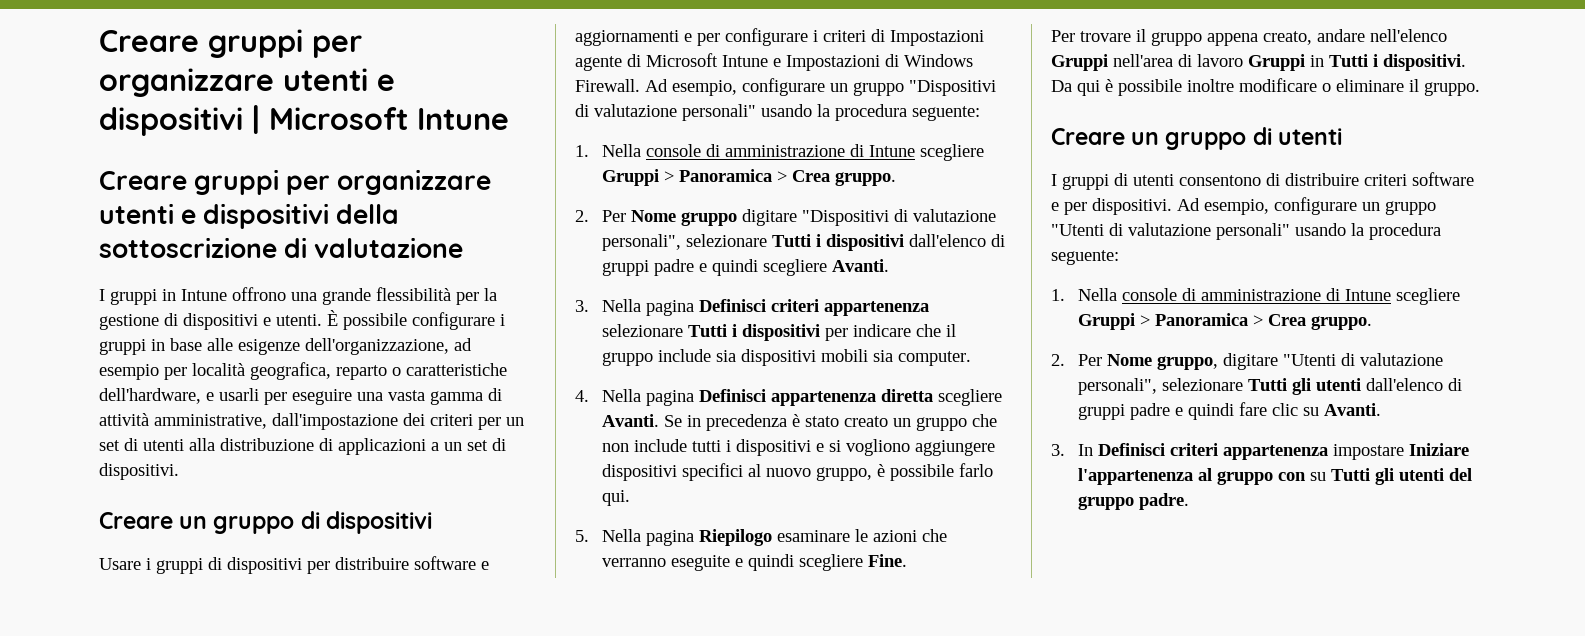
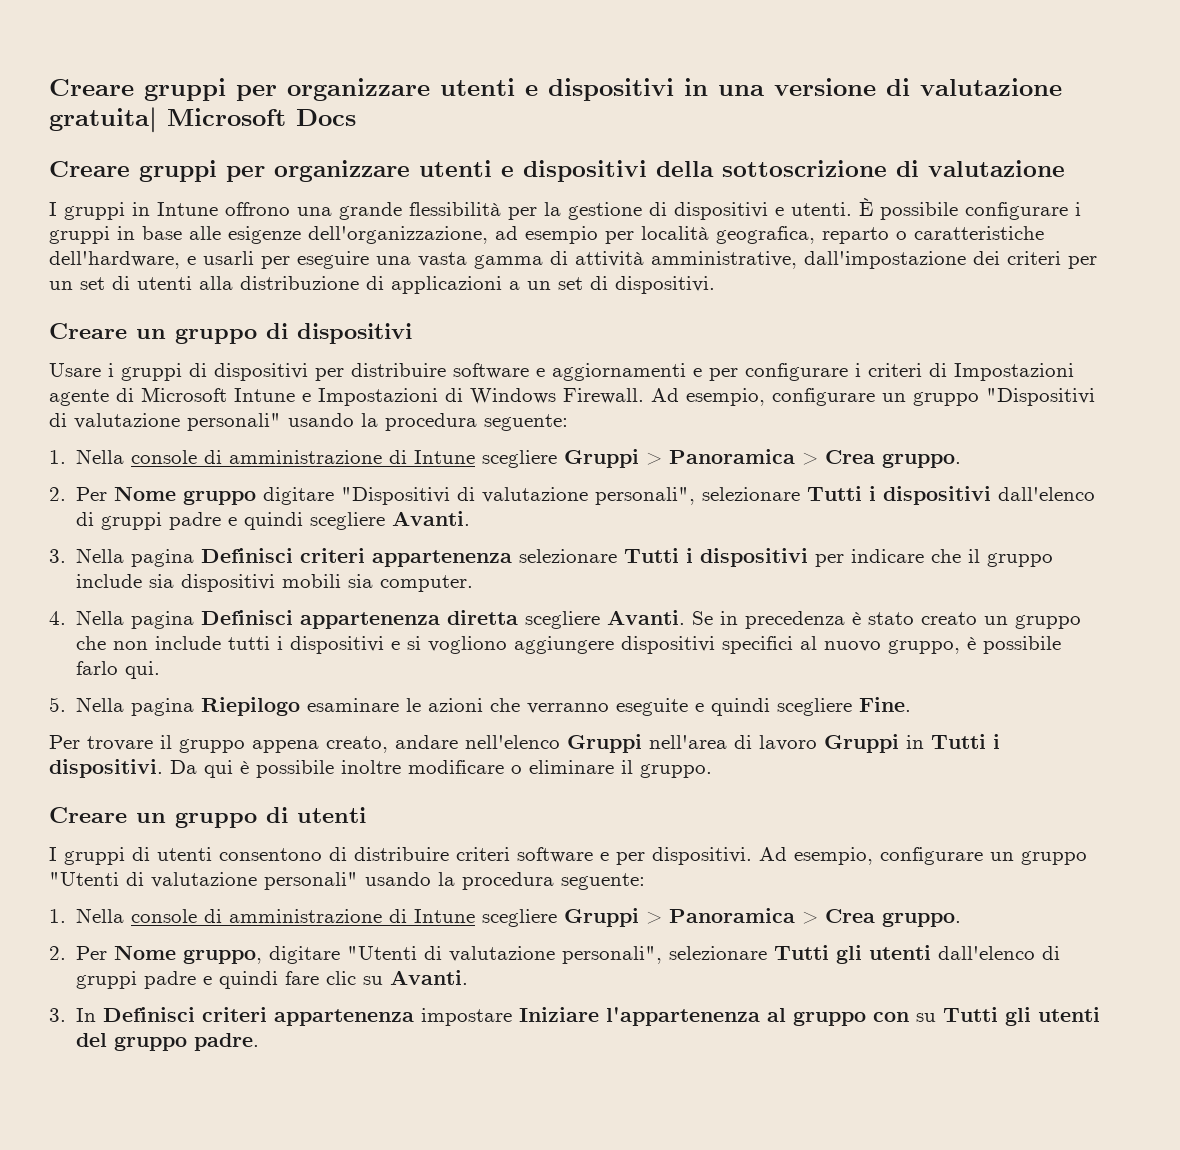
- Creare gruppi per organizzare utenti e dispositivi | Microsoft Intune
+ Creare gruppi per organizzare utenti e dispositivi in una versione di valutazione gratuita| Microsoft Docs

